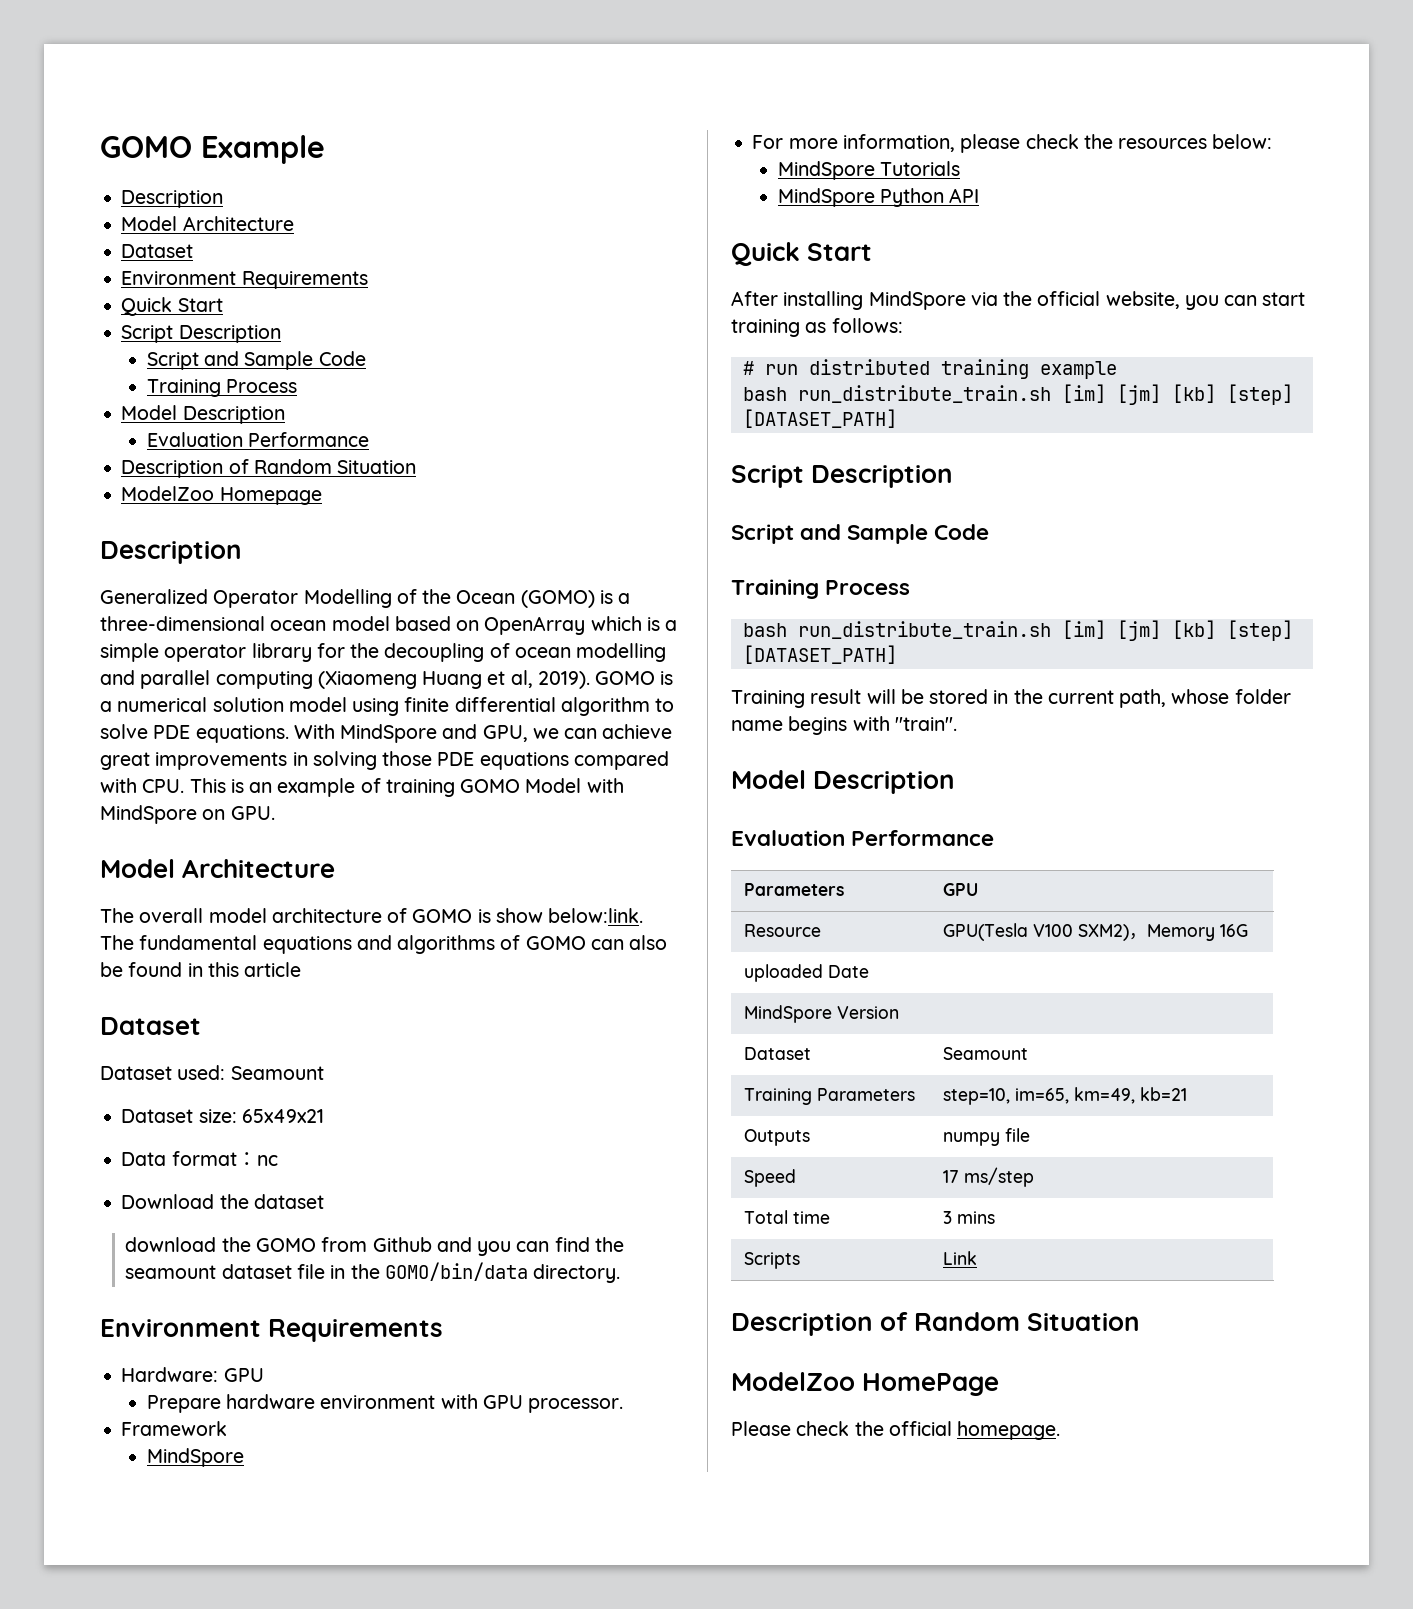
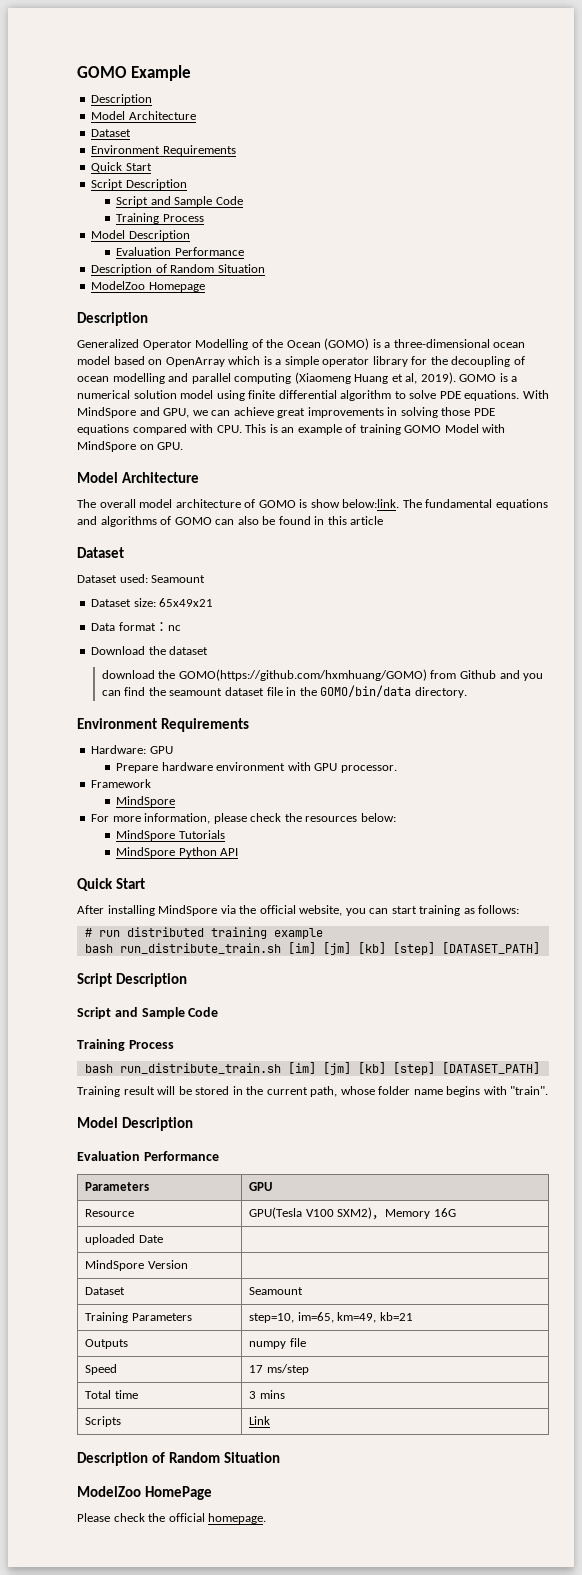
- download the GOMO from Github and you can find the seamount dataset file in the GOMO/bin/data directory.
+ download the GOMO(https://github.com/hxmhuang/GOMO) from Github and you can find the seamount dataset file in the GOMO/bin/data directory.

